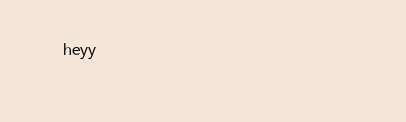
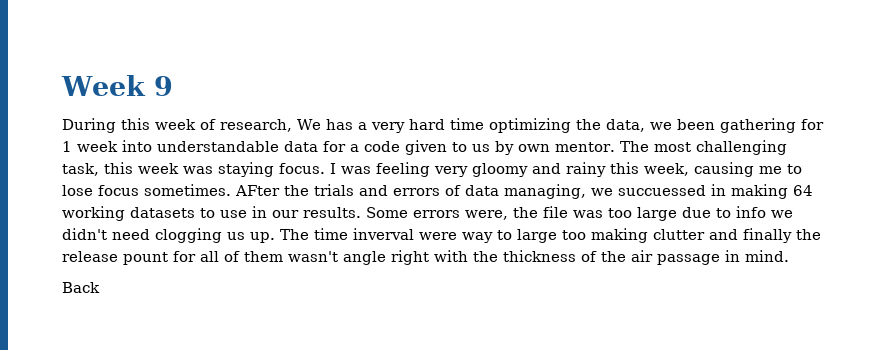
- heyy
+ Week 9
+ During this week of research, We has a very hard time optimizing the data, we been gathering for 1 week into understandable data for a code given to us by own mentor. The most challenging task, this week was staying focus. I was feeling very gloomy and rainy this week, causing me to lose focus sometimes. AFter the trials and errors of data managing, we succuessed in making 64 working datasets to use in our results. Some errors were, the file was too large due to info we didn't need clogging us up. The time inverval were way to large too making clutter and finally the release pount for all of them wasn't angle right with the thickness of the air passage in mind.
+ Back

